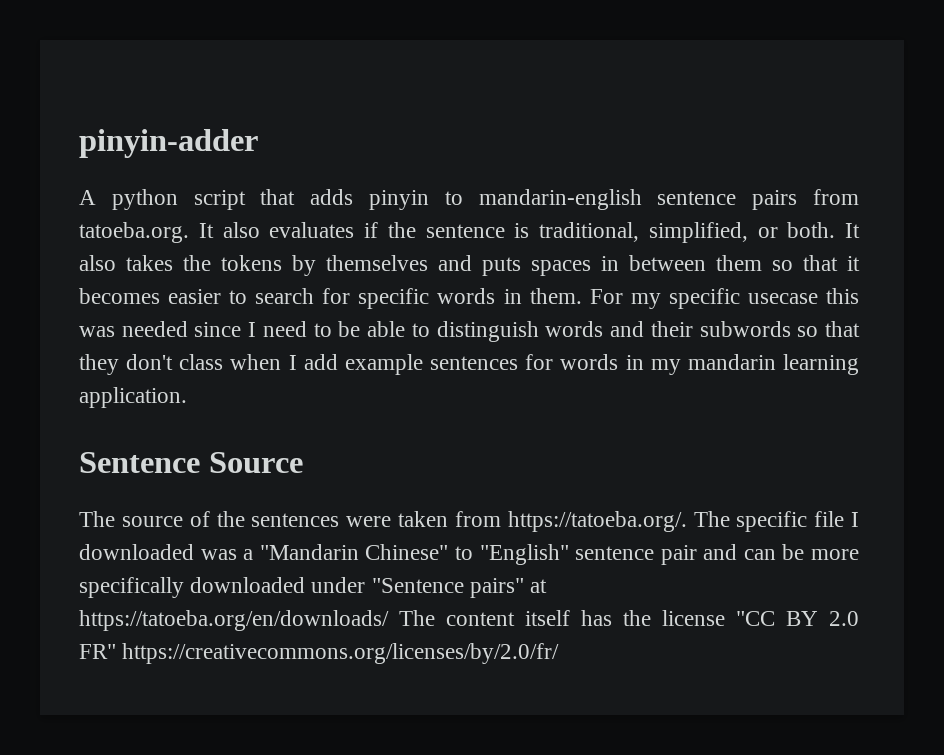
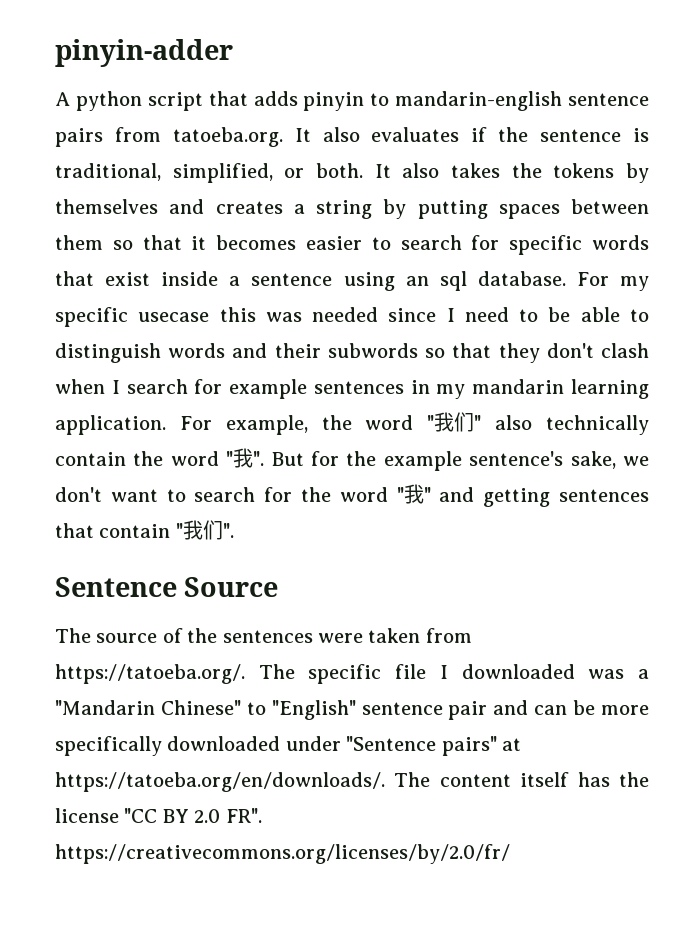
- It also takes the tokens by themselves and puts spaces in between them so that it becomes easier to search for specific words in them.
+ It also takes the tokens by themselves and creates a string by putting spaces between them so that it becomes easier to search for specific words that exist inside a sentence using an sql database.
- For my specific usecase this was needed since I need to be able to distinguish words and their subwords so that they don't class when I add example sentences for words in my mandarin learning application.
+ For my specific usecase this was needed since I need to be able to distinguish words and their subwords so that they don't clash when I search for example sentences in my mandarin learning application. For example, the word "我们" also technically contain the word "我". But for the example sentence's sake, we don't want to search for the word "我" and getting sentences that contain "我们".
- The source of the sentences were taken from https://tatoeba.org/. The specific file I downloaded was a "Mandarin Chinese" to "English" sentence pair and can be more specifically downloaded under "Sentence pairs" at https://tatoeba.org/en/downloads/ The content itself has the license "CC BY 2.0 FR" https://creativecommons.org/licenses/by/2.0/fr/
+ The source of the sentences were taken from https://tatoeba.org/. The specific file I downloaded was a "Mandarin Chinese" to "English" sentence pair and can be more specifically downloaded under "Sentence pairs" at https://tatoeba.org/en/downloads/. The content itself has the license "CC BY 2.0 FR". https://creativecommons.org/licenses/by/2.0/fr/

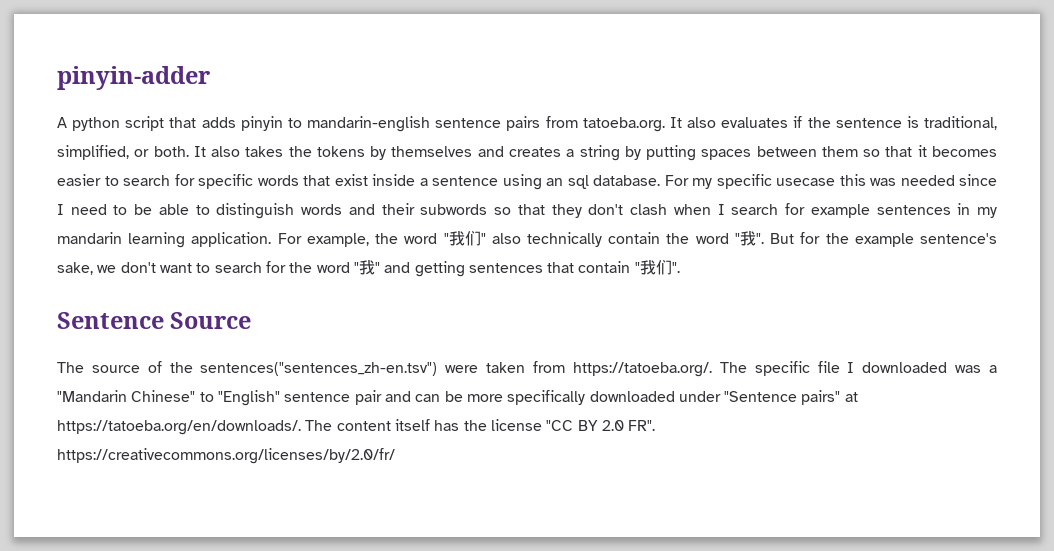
- The source of the sentences were taken from https://tatoeba.org/. The specific file I downloaded was a "Mandarin Chinese" to "English" sentence pair and can be more specifically downloaded under "Sentence pairs" at https://tatoeba.org/en/downloads/. The content itself has the license "CC BY 2.0 FR". https://creativecommons.org/licenses/by/2.0/fr/
+ The source of the sentences("sentences_zh-en.tsv") were taken from https://tatoeba.org/. The specific file I downloaded was a "Mandarin Chinese" to "English" sentence pair and can be more specifically downloaded under "Sentence pairs" at https://tatoeba.org/en/downloads/. The content itself has the license "CC BY 2.0 FR". https://creativecommons.org/licenses/by/2.0/fr/

